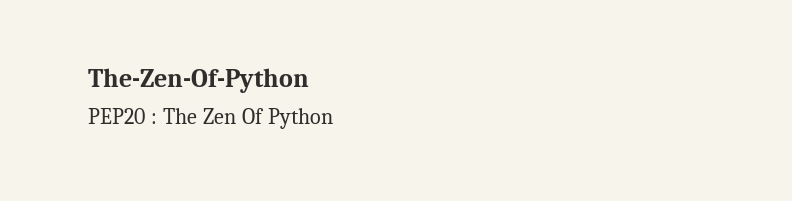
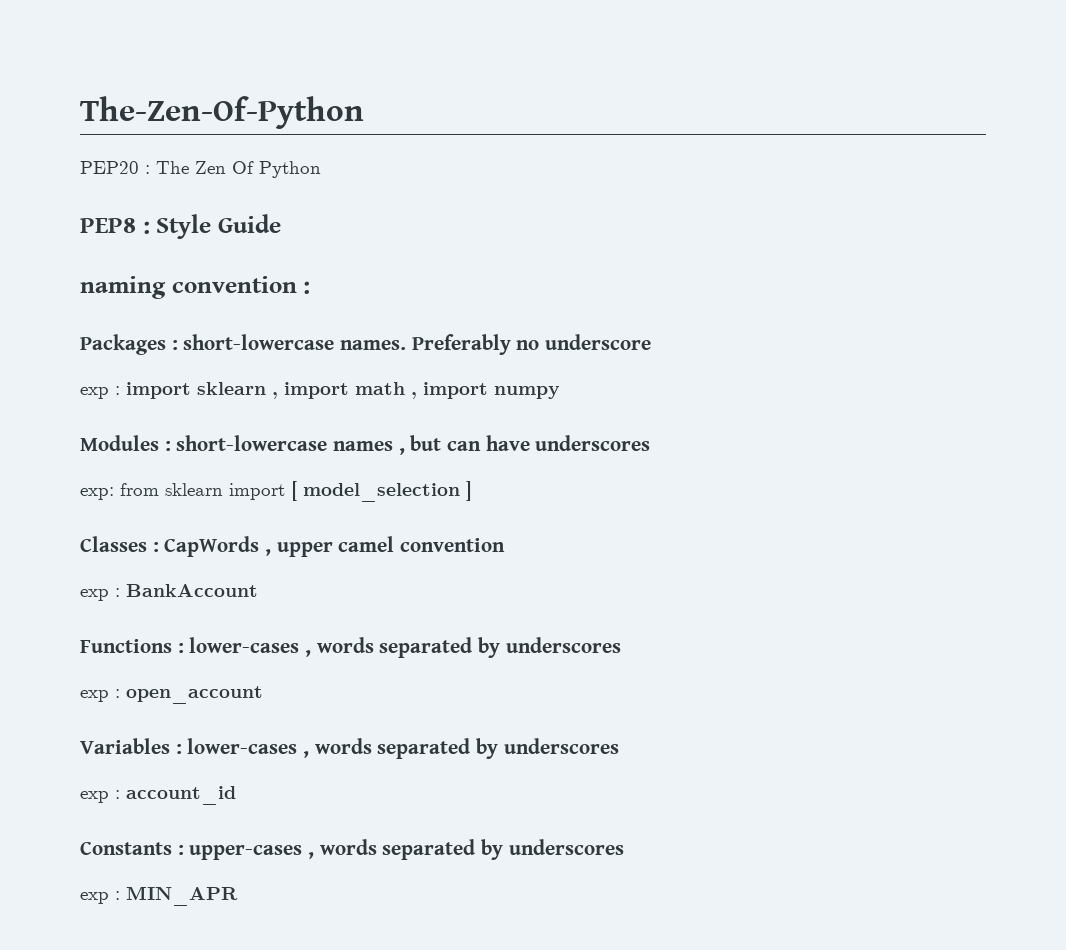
+ PEP8 : Style Guide
+ naming convention :
+ Packages : short-lowercase names. Preferably no underscore
+ exp : import sklearn , import math , import numpy
+ Modules : short-lowercase names , but can have underscores
+ exp: from sklearn import [ model_selection ]
+ Classes : CapWords , upper camel convention
+ exp : BankAccount
+ Functions : lower-cases , words separated by underscores
+ exp : open_account
+ Variables : lower-cases , words separated by underscores
+ exp : account_id
+ Constants : upper-cases , words separated by underscores
+ exp : MIN_APR

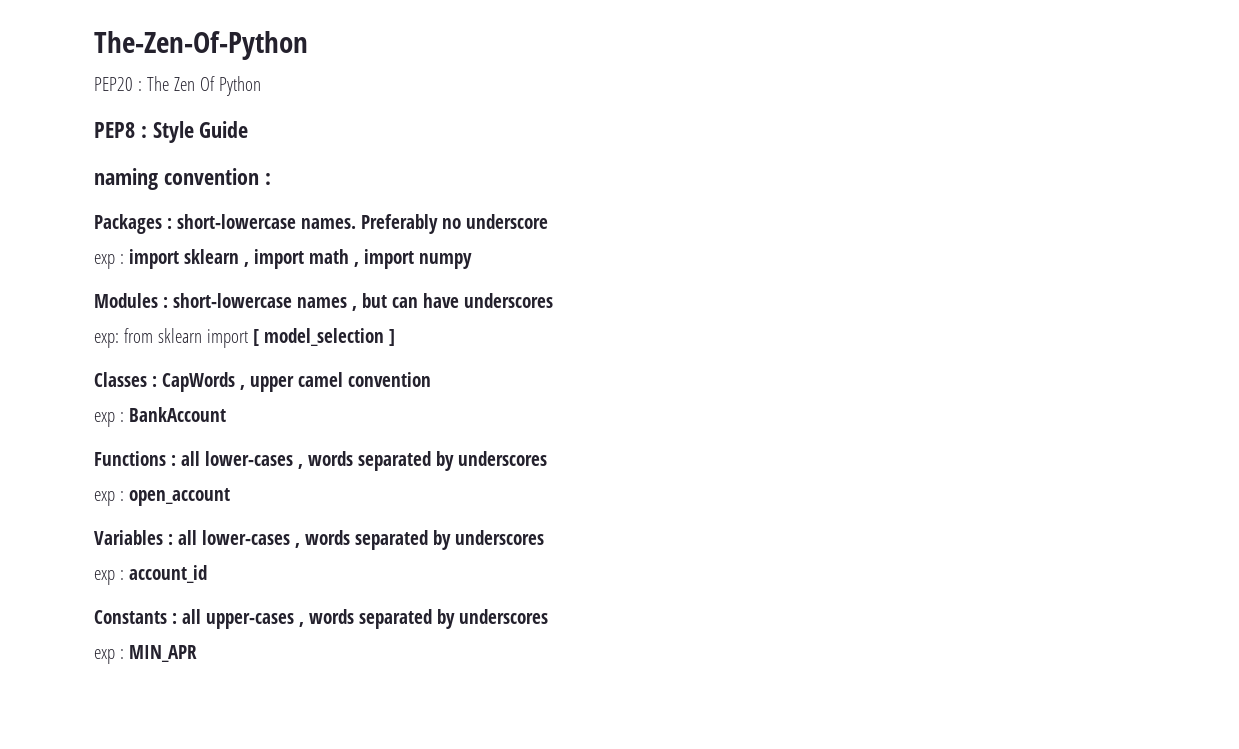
- Functions : lower-cases , words separated by underscores
+ Functions : all lower-cases , words separated by underscores
- Variables : lower-cases , words separated by underscores
+ Variables : all lower-cases , words separated by underscores
- Constants : upper-cases , words separated by underscores
+ Constants : all upper-cases , words separated by underscores

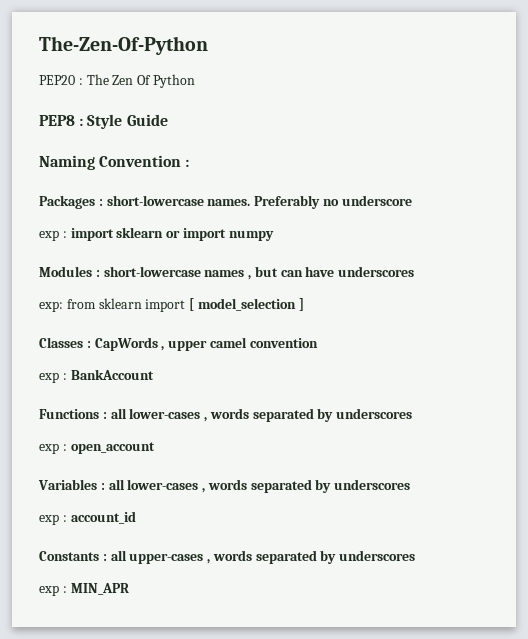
- naming convention :
+ Naming Convention :
- exp : import sklearn , import math , import numpy
+ exp : import sklearn or import numpy

